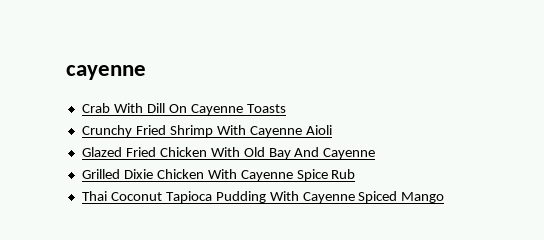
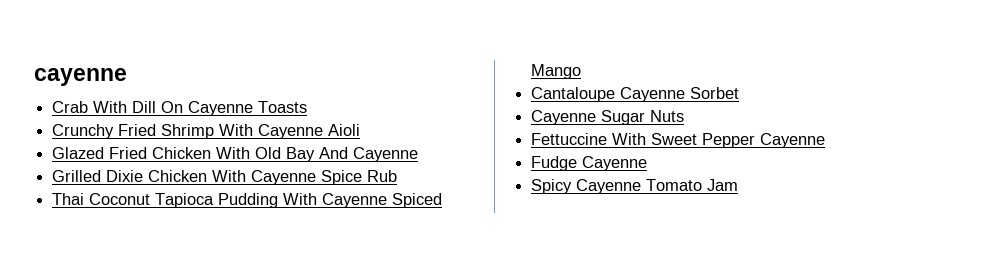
+ Cantaloupe Cayenne Sorbet
+ Cayenne Sugar Nuts
+ Fettuccine With Sweet Pepper Cayenne
+ Fudge Cayenne
+ Spicy Cayenne Tomato Jam

